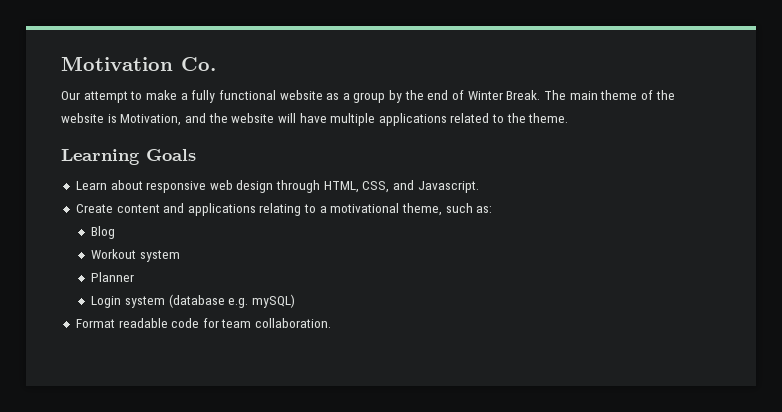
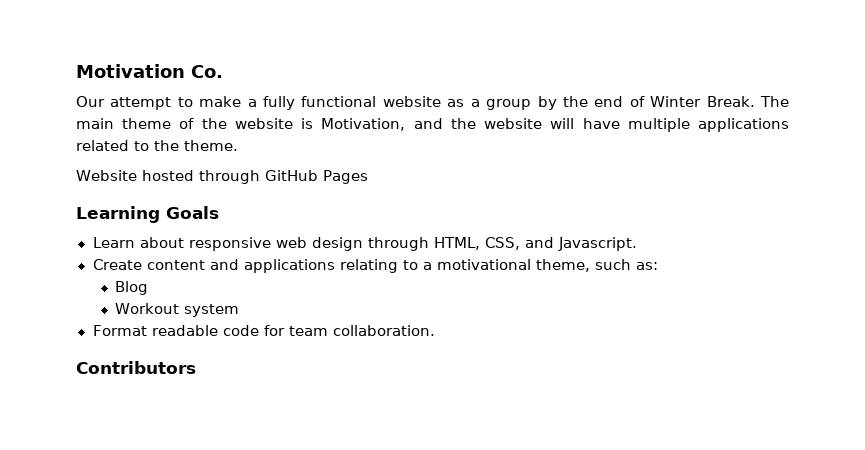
+ Website hosted through GitHub Pages
- Planner
- Login system (database e.g. mySQL)
+ Contributors

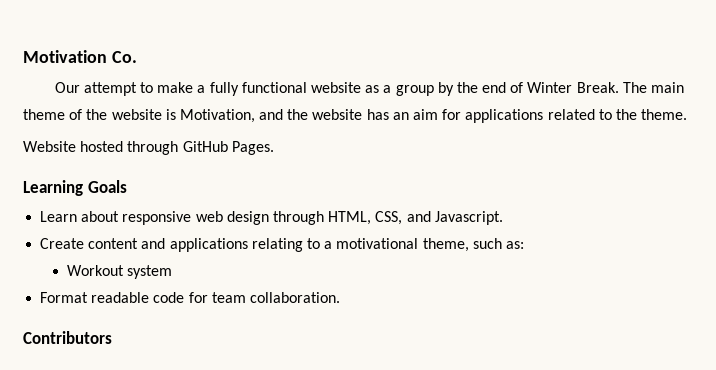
- The main theme of the website is Motivation, and the website will have multiple applications related to the theme.
+ The main theme of the website is Motivation, and the website has an aim for applications related to the theme.
- Website hosted through GitHub Pages
+ Website hosted through GitHub Pages.
- Blog

